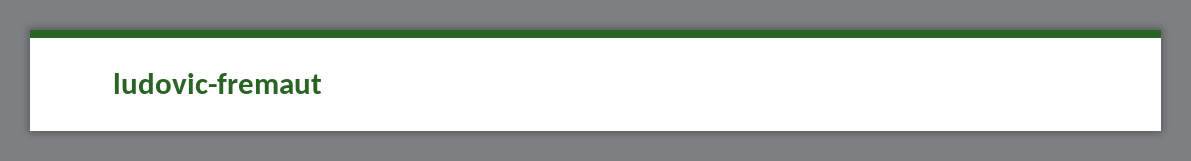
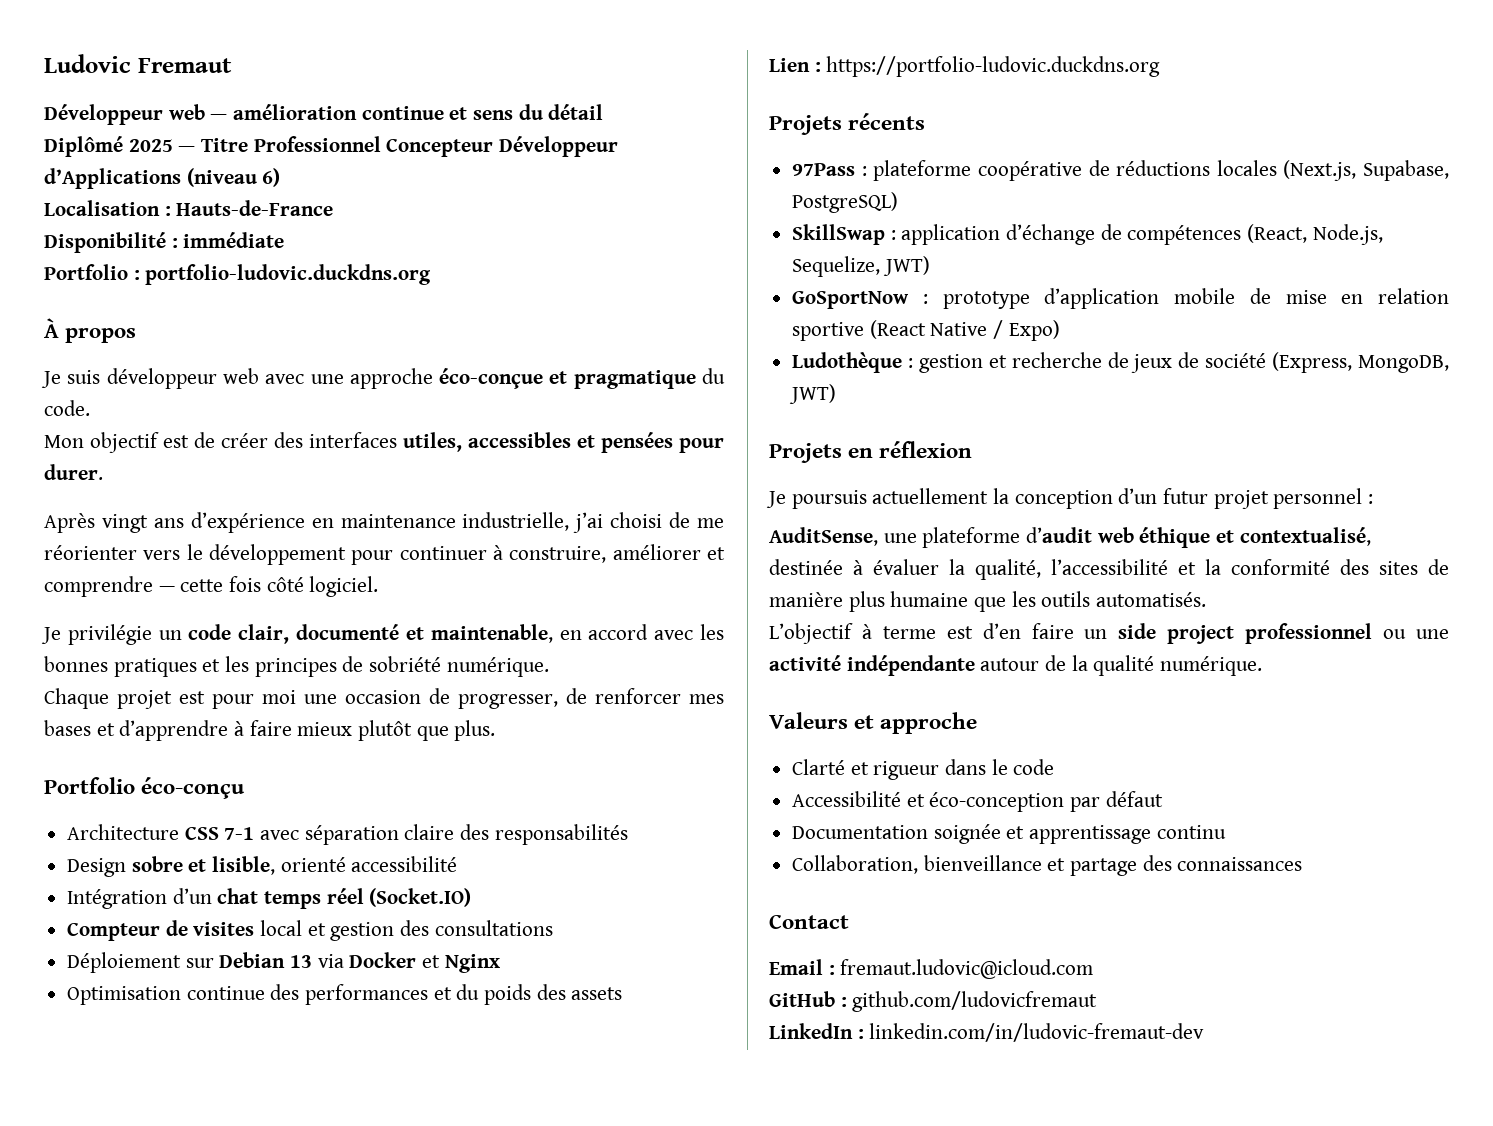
- ludovic-fremaut
+ Ludovic Fremaut
+ Développeur web — amélioration continue et sens du détail
+ Diplômé 2025 — Titre Professionnel Concepteur Développeur d’Applications (niveau 6)
+ Localisation : Hauts-de-France
+ Disponibilité : immédiate
+ Portfolio : portfolio-ludovic.duckdns.org
+ À propos
+ Je suis développeur web avec une approche éco-conçue et pragmatique du code.
+ Mon objectif est de créer des interfaces utiles, accessibles et pensées pour durer.
+ Après vingt ans d’expérience en maintenance industrielle, j’ai choisi de me réorienter vers le développement pour continuer à construire, améliorer et comprendre — cette fois côté logiciel.
+ Je privilégie un code clair, documenté et maintenable, en accord avec les bonnes pratiques et les principes de sobriété numérique.
+ Chaque projet est pour moi une occasion de progresser, de renforcer mes bases et d’apprendre à faire mieux plutôt que plus.
+ Portfolio éco-conçu
+ Architecture CSS 7-1 avec séparation claire des responsabilités
+ Design sobre et lisible, orienté accessibilité
+ Intégration d’un chat temps réel (Socket.IO)
+ Compteur de visites local et gestion des consultations
+ Déploiement sur Debian 13 via Docker et Nginx
+ Optimisation continue des performances et du poids des assets
+ Lien : https://portfolio-ludovic.duckdns.org
+ Projets récents
+ 97Pass : plateforme coopérative de réductions locales (Next.js, Supabase, PostgreSQL)
+ SkillSwap : application d’échange de compétences (React, Node.js, Sequelize, JWT)
+ GoSportNow : prototype d’application mobile de mise en relation sportive (React Native / Expo)
+ Ludothèque : gestion et recherche de jeux de société (Express, MongoDB, JWT)
+ Projets en réflexion
+ Je poursuis actuellement la conception d’un futur projet personnel :
+ AuditSense, une plateforme d’audit web éthique et contextualisé, destinée à évaluer la qualité, l’accessibilité et la conformité des sites de manière plus humaine que les outils automatisés.
+ L’objectif à terme est d’en faire un side project professionnel ou une activité indépendante autour de la qualité numérique.
+ Valeurs et approche
+ Clarté et rigueur dans le code
+ Accessibilité et éco-conception par défaut
+ Documentation soignée et apprentissage continu
+ Collaboration, bienveillance et partage des connaissances
+ Contact
+ Email : fremaut.ludovic@icloud.com
+ GitHub : github.com/ludovicfremaut
+ LinkedIn : linkedin.com/in/ludovic-fremaut-dev

